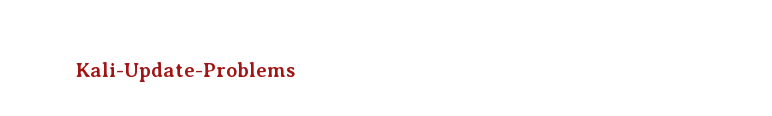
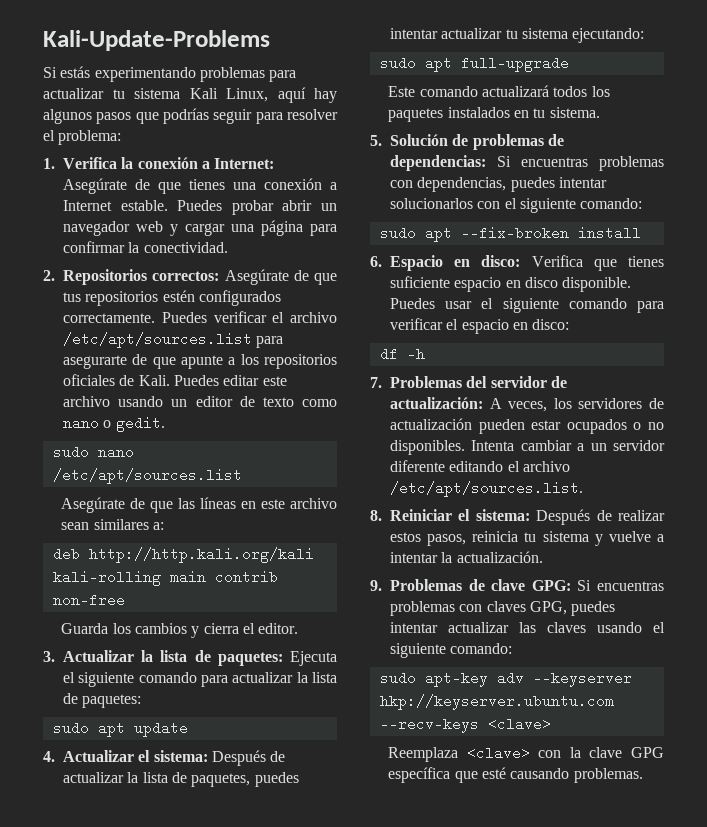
+ Si estás experimentando problemas para actualizar tu sistema Kali Linux, aquí hay algunos pasos que podrías seguir para resolver el problema:
+ 1. Verifica la conexión a Internet: Asegúrate de que tienes una conexión a Internet estable. Puedes probar abrir un navegador web y cargar una página para confirmar la conectividad.
+ 2. Repositorios correctos: Asegúrate de que tus repositorios estén configurados correctamente. Puedes verificar el archivo /etc/apt/sources.list para asegurarte de que apunte a los repositorios oficiales de Kali. Puedes editar este archivo usando un editor de texto como nano o gedit.
+ sudo nano /etc/apt/sources.list
+ Asegúrate de que las líneas en este archivo sean similares a:
+ deb http://http.kali.org/kali kali-rolling main contrib non-free
+ Guarda los cambios y cierra el editor.
+ 3. Actualizar la lista de paquetes: Ejecuta el siguiente comando para actualizar la lista de paquetes:
+ sudo apt update
+ 4. Actualizar el sistema: Después de actualizar la lista de paquetes, puedes intentar actualizar tu sistema ejecutando:
+ sudo apt full-upgrade
+ Este comando actualizará todos los paquetes instalados en tu sistema.
+ 5. Solución de problemas de dependencias: Si encuentras problemas con dependencias, puedes intentar solucionarlos con el siguiente comando:
+ sudo apt --fix-broken install
+ 6. Espacio en disco: Verifica que tienes suficiente espacio en disco disponible. Puedes usar el siguiente comando para verificar el espacio en disco:
+ df -h
+ 7. Problemas del servidor de actualización: A veces, los servidores de actualización pueden estar ocupados o no disponibles. Intenta cambiar a un servidor diferente editando el archivo /etc/apt/sources.list.
+ 8. Reiniciar el sistema: Después de realizar estos pasos, reinicia tu sistema y vuelve a intentar la actualización.
+ 9. Problemas de clave GPG: Si encuentras problemas con claves GPG, puedes intentar actualizar las claves usando el siguiente comando:
+ sudo apt-key adv --keyserver hkp://keyserver.ubuntu.com --recv-keys <clave>
+ Reemplaza <clave> con la clave GPG específica que esté causando problemas.

